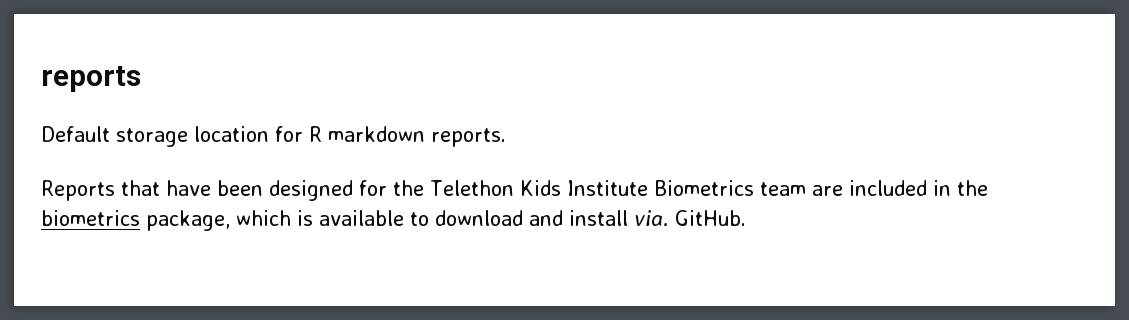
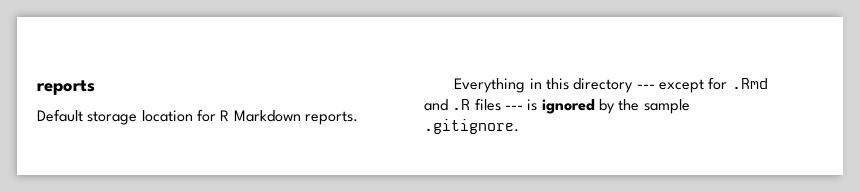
- Default storage location for R markdown reports.
+ Default storage location for R Markdown reports.
- Reports that have been designed for the Telethon Kids Institute Biometrics team are included in the biometrics package, which is available to download and install via. GitHub.
+ Everything in this directory --- except for .Rmd and .R files --- is ignored by the sample .gitignore.

